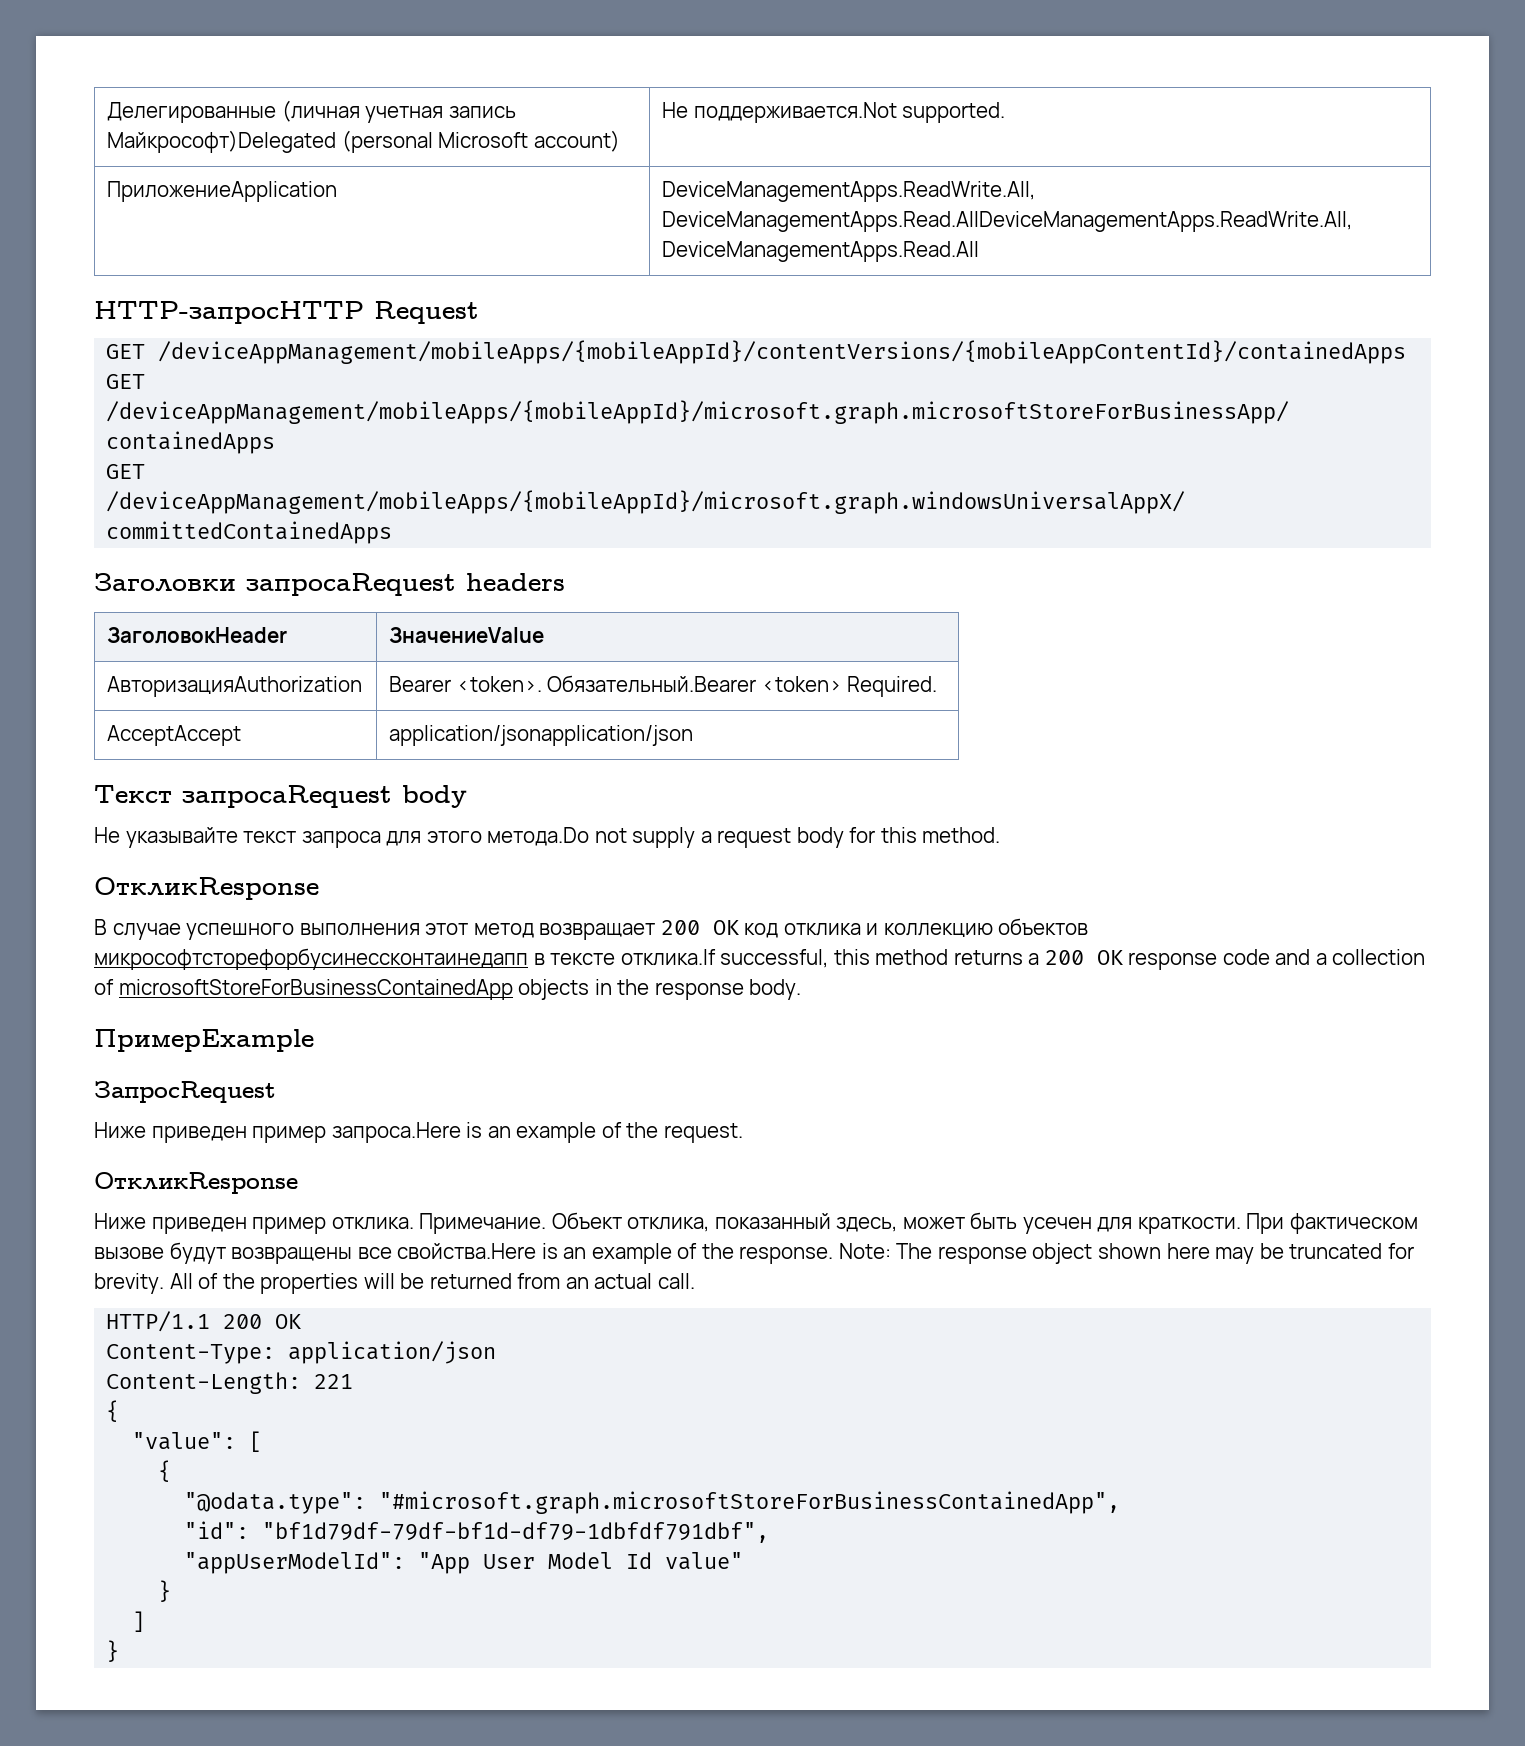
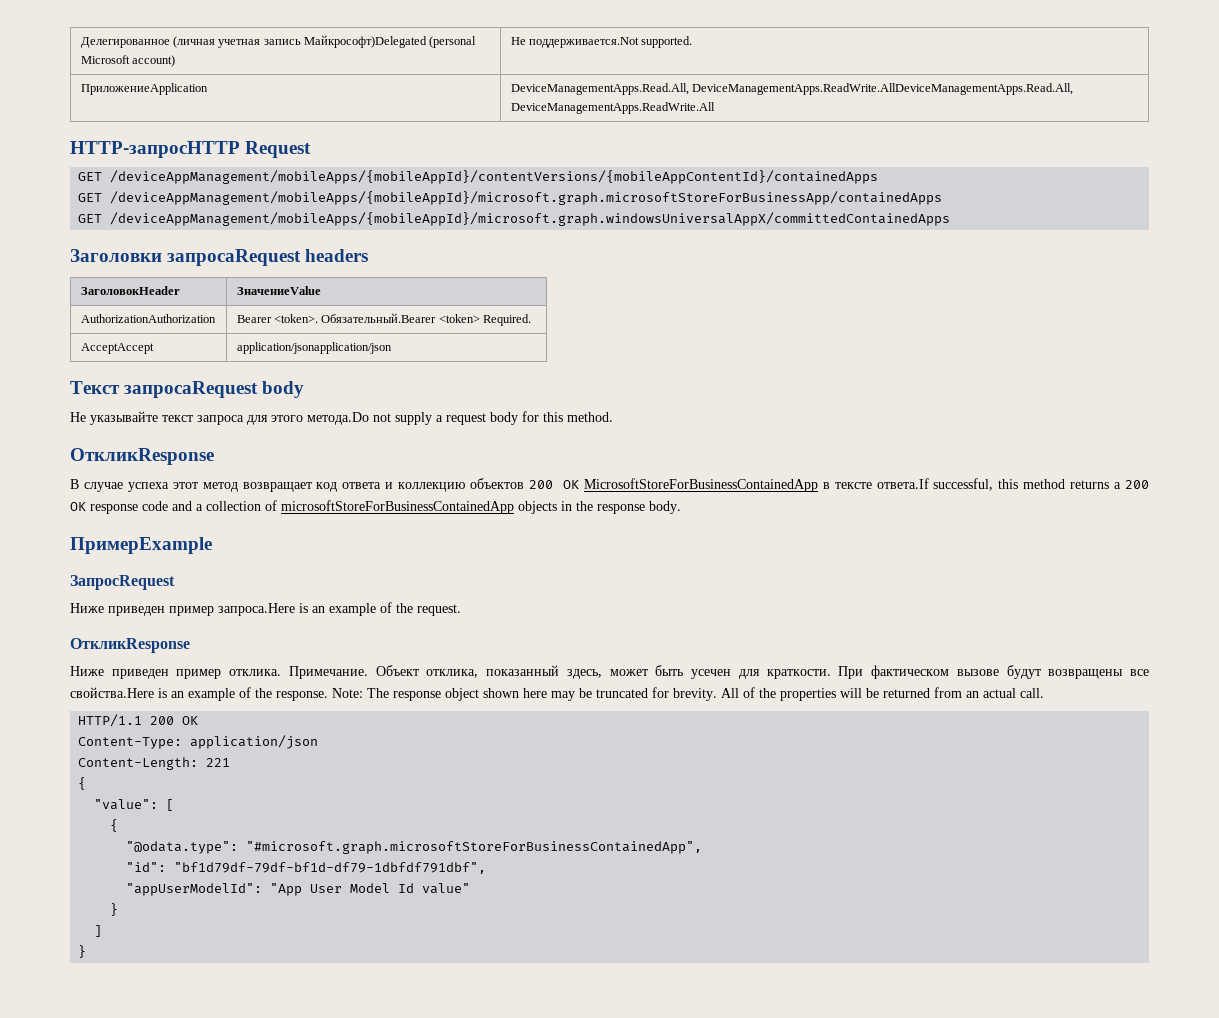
- Делегированные (личная учетная запись Майкрософт)Delegated (personal Microsoft account) | Не поддерживается.Not supported.
+ Делегированное (личная учетная запись Майкрософт)Delegated (personal Microsoft account) | Не поддерживается.Not supported.
- ПриложениеApplication | DeviceManagementApps.ReadWrite.All, DeviceManagementApps.Read.AllDeviceManagementApps.ReadWrite.All, DeviceManagementApps.Read.All
+ ПриложениеApplication | DeviceManagementApps.Read.All, DeviceManagementApps.ReadWrite.AllDeviceManagementApps.Read.All, DeviceManagementApps.ReadWrite.All
- АвторизацияAuthorization | Bearer <token>. Обязательный.Bearer <token> Required.
+ AuthorizationAuthorization | Bearer <token>. Обязательный.Bearer <token> Required.
- В случае успешного выполнения этот метод возвращает 200 OK код отклика и коллекцию объектов микрософтсторефорбусинессконтаинедапп в тексте отклика.If successful, this method returns a 200 OK response code and a collection of microsoftStoreForBusinessContainedApp objects in the response body.
+ В случае успеха этот метод возвращает код ответа и коллекцию объектов 200 OK MicrosoftStoreForBusinessContainedApp в тексте ответа.If successful, this method returns a 200 OK response code and a collection of microsoftStoreForBusinessContainedApp objects in the response body.

